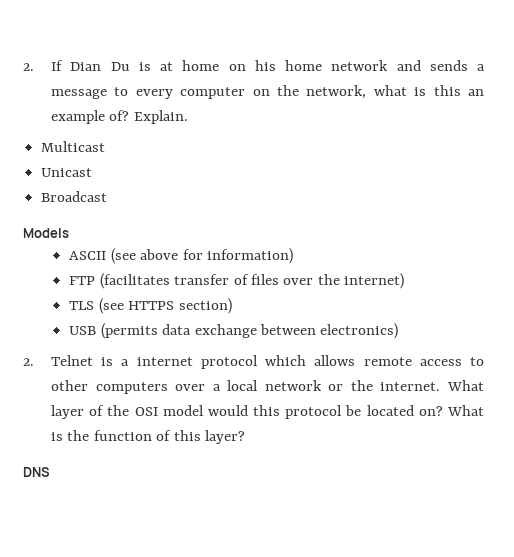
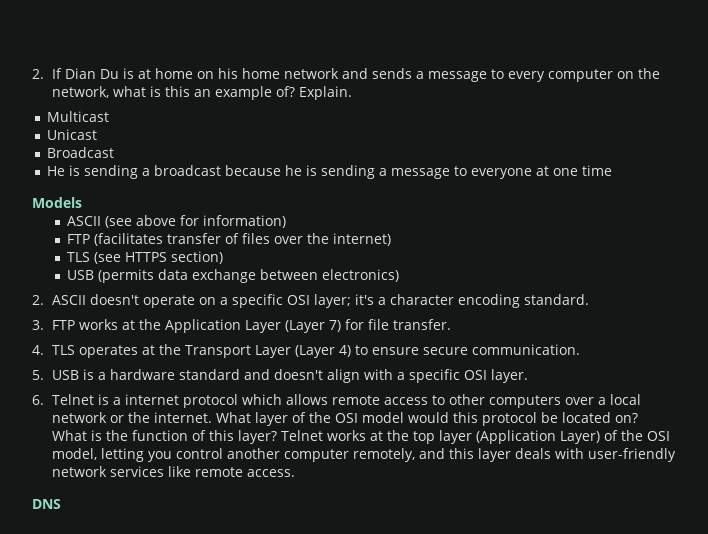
+ He is sending a broadcast because he is sending a message to everyone at one time
- 2. Telnet is a internet protocol which allows remote access to other computers over a local network or the internet.
+ 2. ASCII doesn't operate on a specific OSI layer; it's a character encoding standard.
+ 3. FTP works at the Application Layer (Layer 7) for file transfer.
+ 4. TLS operates at the Transport Layer (Layer 4) to ensure secure communication.
+ 5. USB is a hardware standard and doesn't align with a specific OSI layer.
+ 6. Telnet is a internet protocol which allows remote access to other computers over a local network or the internet.
+ Telnet works at the top layer (Application Layer) of the OSI model, letting you control another computer remotely, and this layer deals with user-friendly network services like remote access.

